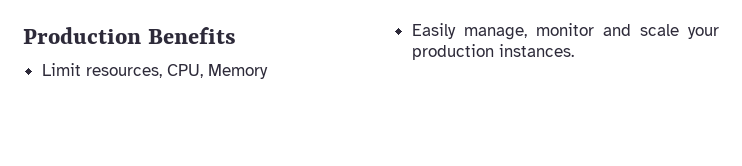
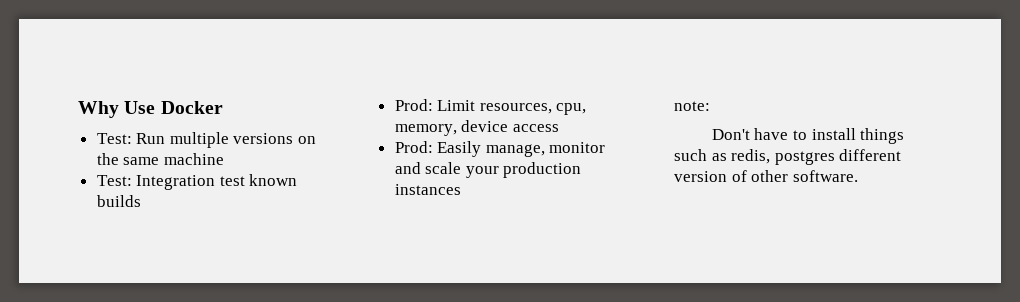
- Production Benefits
- Limit resources, CPU, Memory
- Easily manage, monitor and scale your production instances.
+ Why Use Docker
+ Test: Run multiple versions on the same machine
+ Test: Integration test known builds
+ Prod: Limit resources, cpu, memory, device access
+ Prod: Easily manage, monitor and scale your production instances
+ note:
+ Don't have to install things such as redis, postgres different version of other software.

